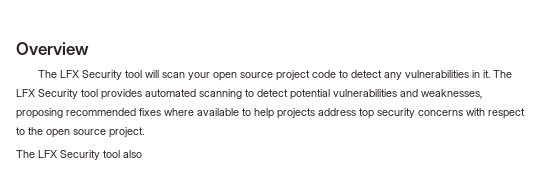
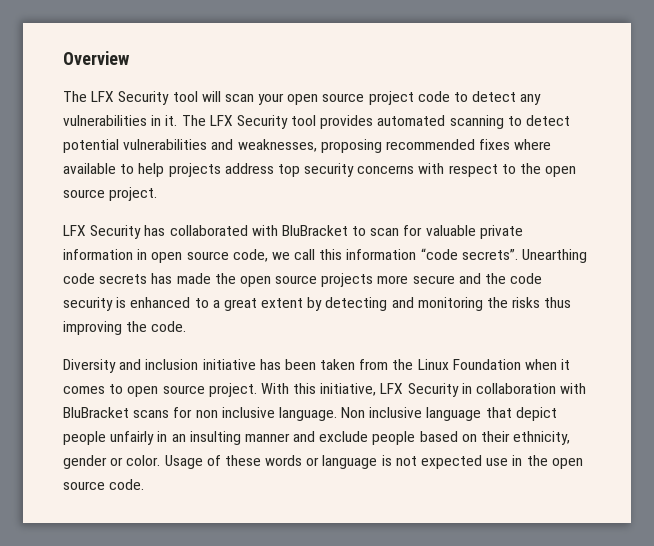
- The LFX Security tool also
+ LFX Security has collaborated with BluBracket to scan for valuable private information in open source code, we call this information “code secrets”. Unearthing code secrets has made the open source projects more secure and the code security is enhanced to a great extent by detecting and monitoring the risks thus improving the code.
+ Diversity and inclusion initiative has been taken from the Linux Foundation when it comes to open source project. With this initiative, LFX Security in collaboration with BluBracket scans for non inclusive language. Non inclusive language that depict people unfairly in an insulting manner and exclude people based on their ethnicity, gender or color. Usage of these words or language is not expected use in the open source code.

